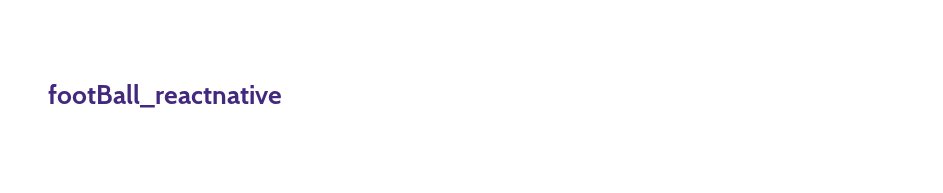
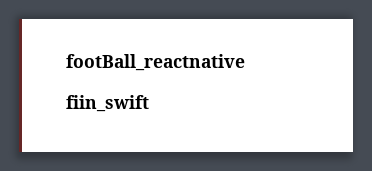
+ fiin_swift

